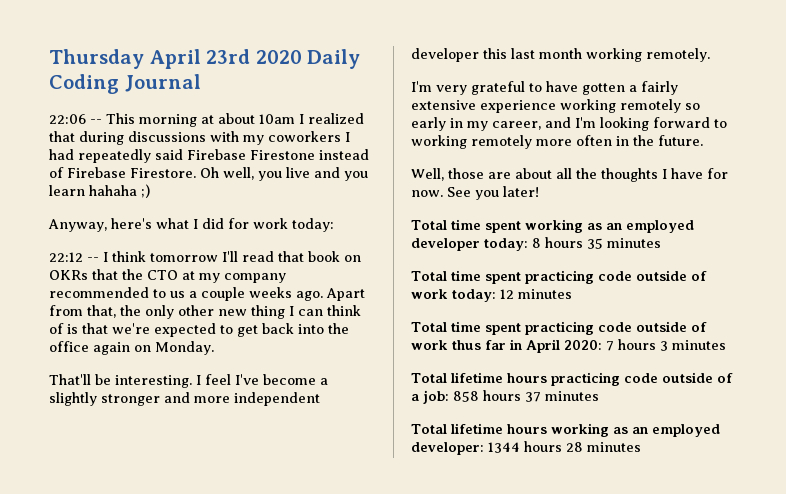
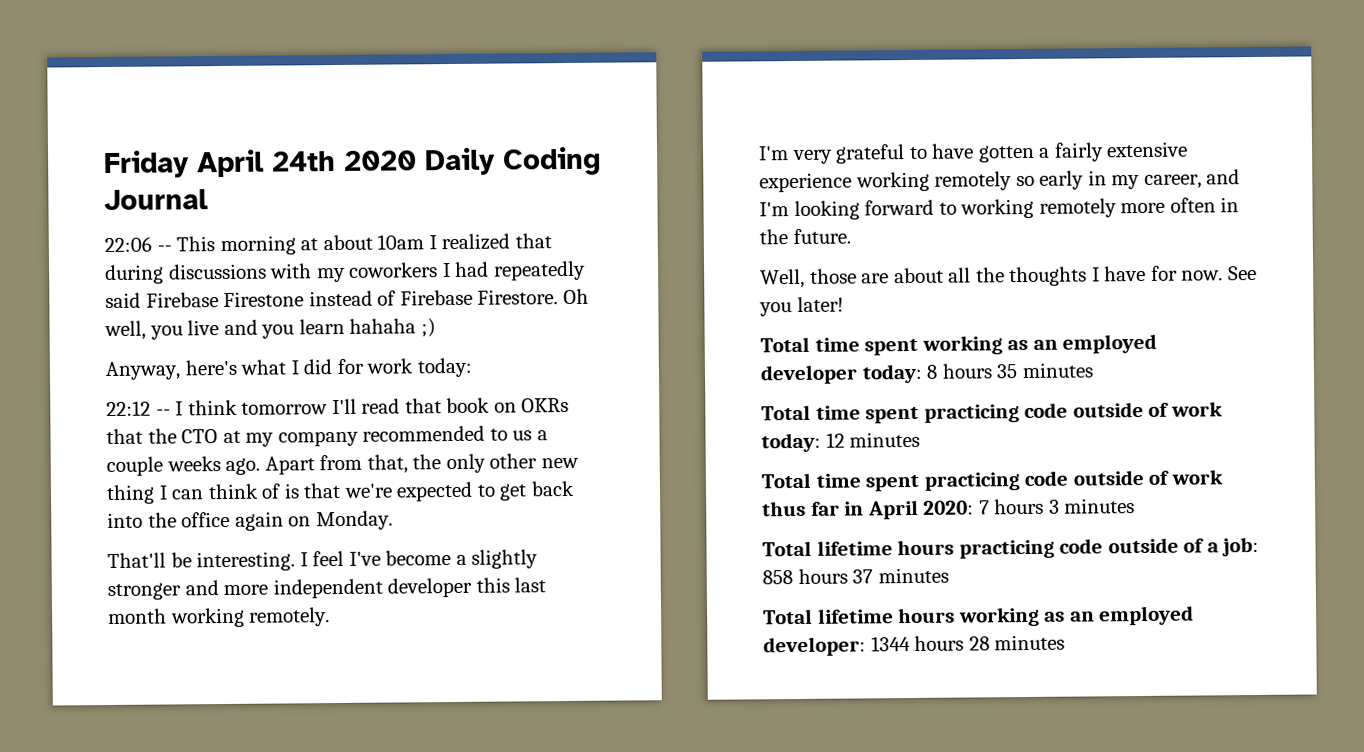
- Thursday April 23rd 2020 Daily Coding Journal
+ Friday April 24th 2020 Daily Coding Journal

